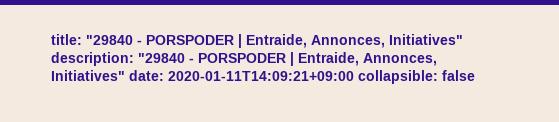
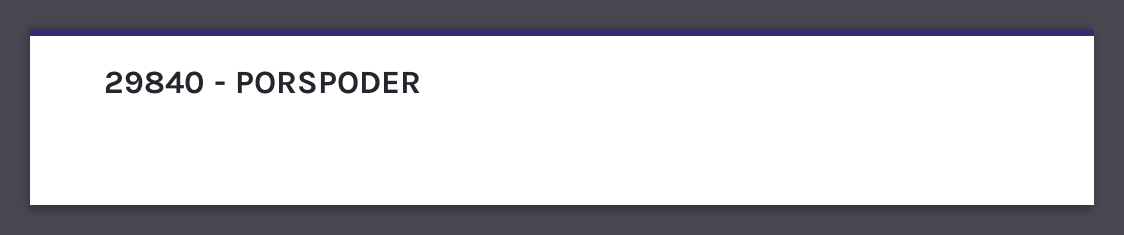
- title: "29840 - PORSPODER | Entraide, Annonces, Initiatives" description: "29840 - PORSPODER | Entraide, Annonces, Initiatives" date: 2020-01-11T14:09:21+09:00 collapsible: false
+ 29840 - PORSPODER

